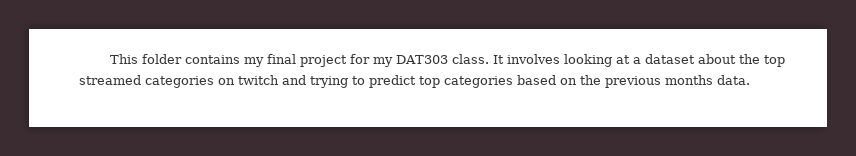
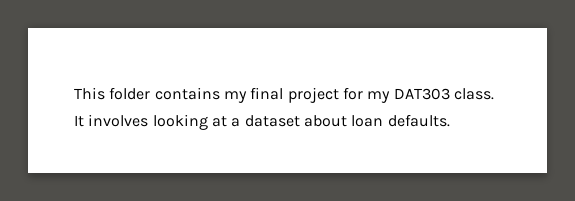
- It involves looking at a dataset about the top streamed categories on twitch and trying to predict top categories based on the previous months data.
+ It involves looking at a dataset about loan defaults.

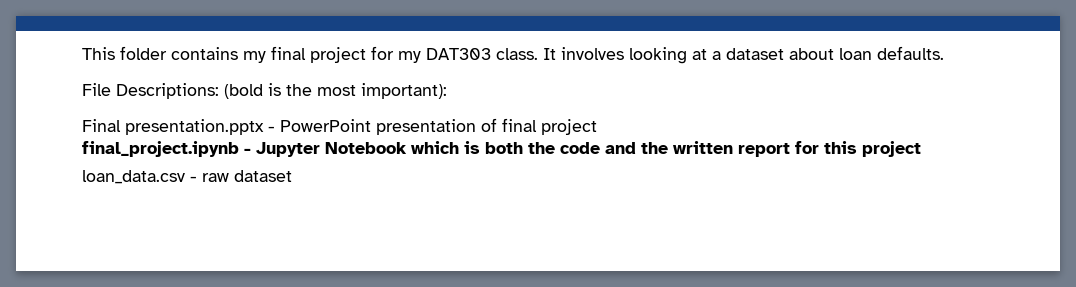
+ File Descriptions: (bold is the most important):
+ Final presentation.pptx - PowerPoint presentation of final project
+ final_project.ipynb - Jupyter Notebook which is both the code and the written report for this project
+ loan_data.csv - raw dataset

